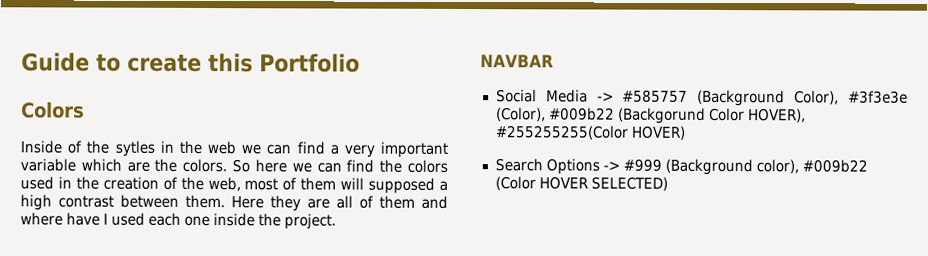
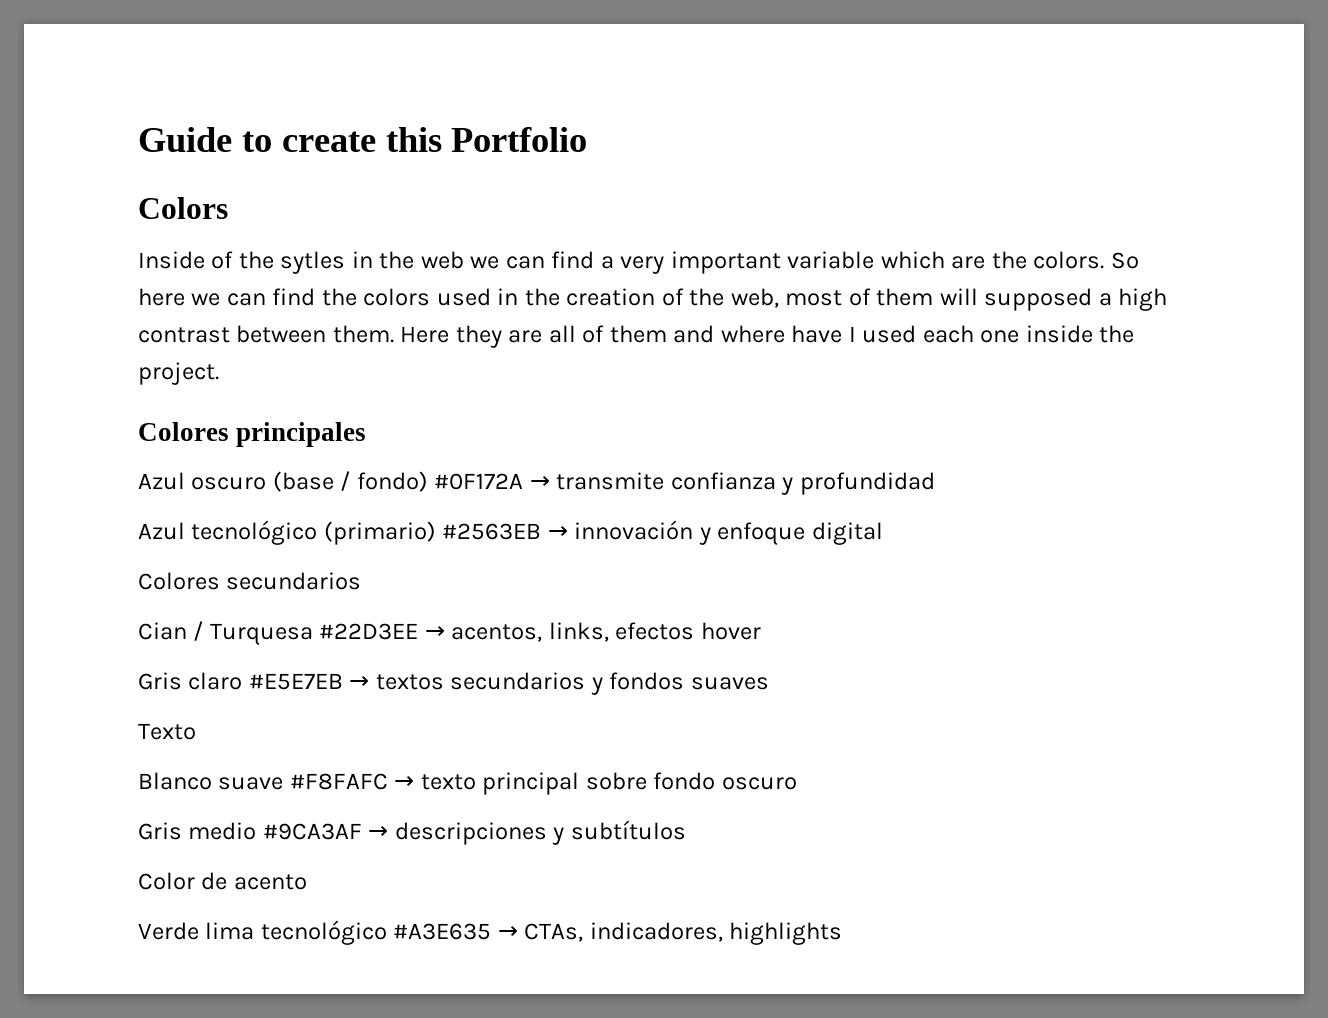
- NAVBAR
- Social Media -> #585757 (Background Color), #3f3e3e (Color), #009b22 (Backgorund Color HOVER), #255255255(Color HOVER)
- Search Options -> #999 (Background color), #009b22 (Color HOVER SELECTED)
+ Colores principales
+ Azul oscuro (base / fondo) #0F172A → transmite confianza y profundidad
+ Azul tecnológico (primario) #2563EB → innovación y enfoque digital
+ Colores secundarios
+ Cian / Turquesa #22D3EE → acentos, links, efectos hover
+ Gris claro #E5E7EB → textos secundarios y fondos suaves
+ Texto
+ Blanco suave #F8FAFC → texto principal sobre fondo oscuro
+ Gris medio #9CA3AF → descripciones y subtítulos
+ Color de acento
+ Verde lima tecnológico #A3E635 → CTAs, indicadores, highlights

